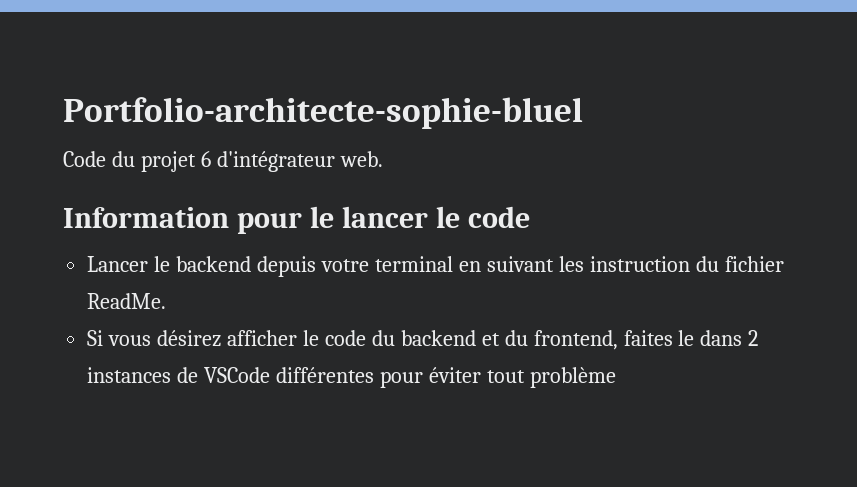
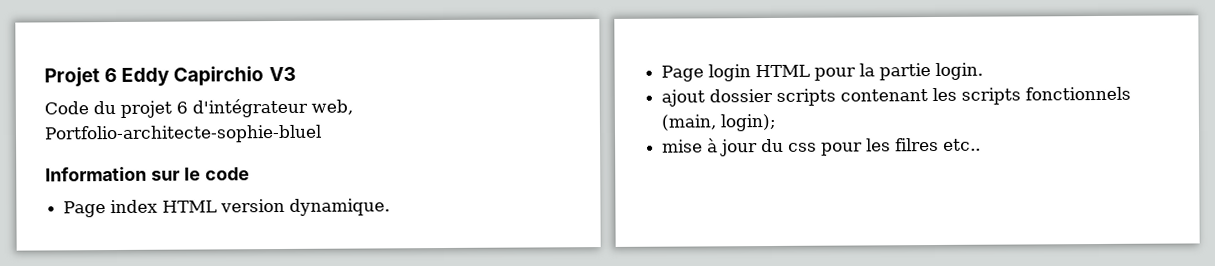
- Portfolio-architecte-sophie-bluel
+ Projet 6 Eddy Capirchio V3
- Code du projet 6 d'intégrateur web.
+ Code du projet 6 d'intégrateur web, Portfolio-architecte-sophie-bluel
- Information pour le lancer le code
+ Information sur le code
- Lancer le backend depuis votre terminal en suivant les instruction du fichier ReadMe.
- Si vous désirez afficher le code du backend et du frontend, faites le dans 2 instances de VSCode différentes pour éviter tout problème
+ Page index HTML version dynamique.
+ Page login HTML pour la partie login.
+ ajout dossier scripts contenant les scripts fonctionnels (main, login);
+ mise à jour du css pour les filres etc..

